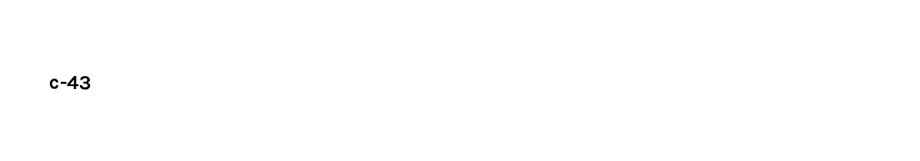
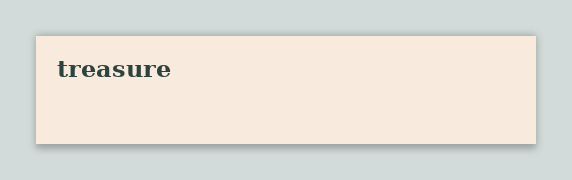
- c-43
+ treasure

